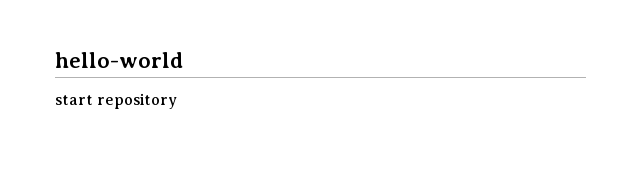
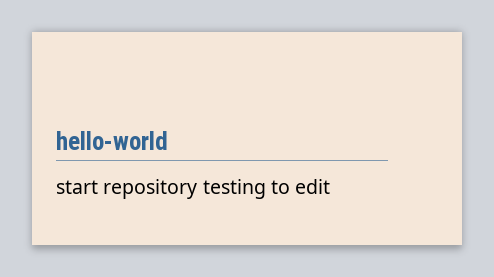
- start repository
+ start repository testing to edit

